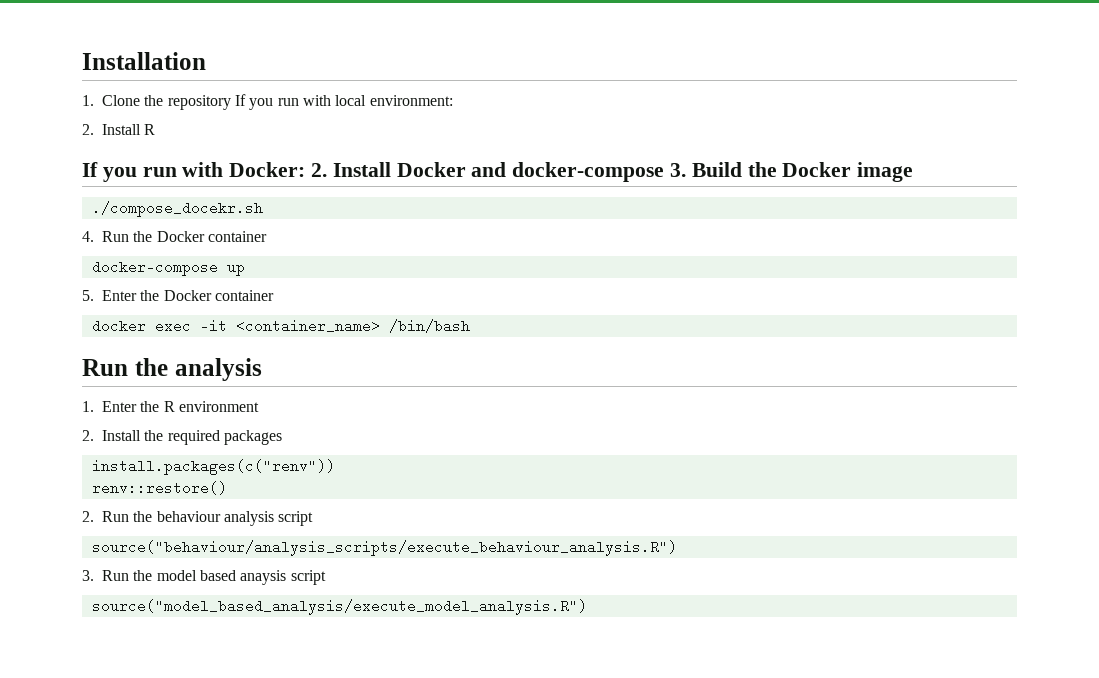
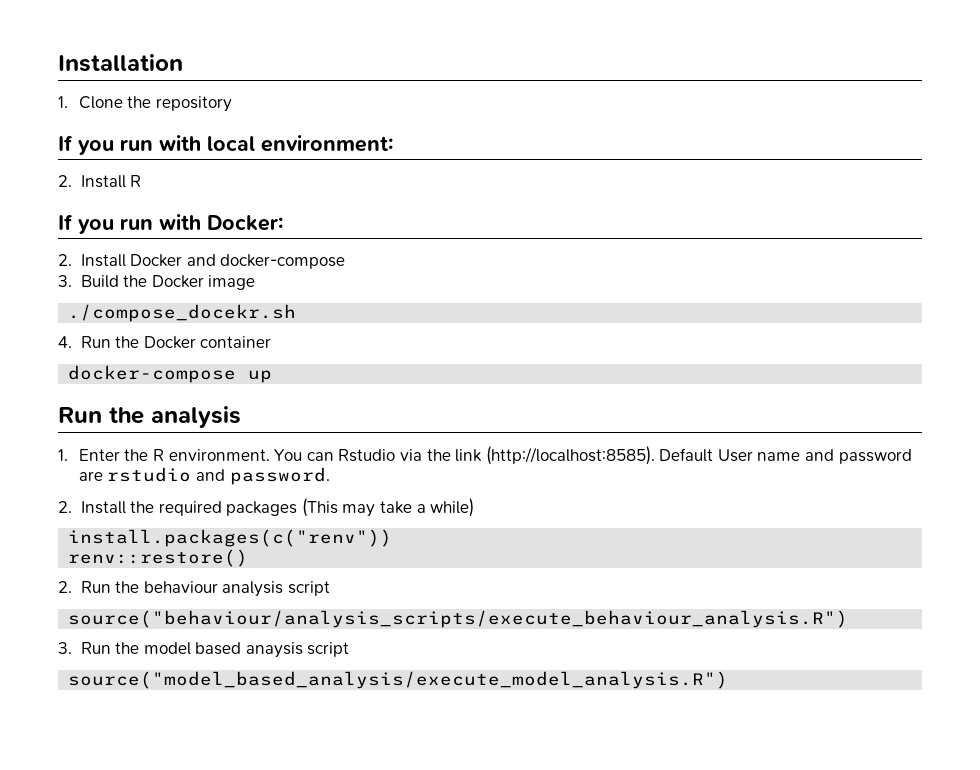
- 1. Clone the repository If you run with local environment:
+ 1. Clone the repository
+ If you run with local environment:
- If you run with Docker: 2. Install Docker and docker-compose 3. Build the Docker image
+ If you run with Docker:
+ 2. Install Docker and docker-compose
+ 3. Build the Docker image
- 5. Enter the Docker container
- docker exec -it <container_name> /bin/bash
- 1. Enter the R environment
+ 1. Enter the R environment. You can Rstudio via the link (http://localhost:8585). Default User name and password are rstudio and password.
- 2. Install the required packages
+ 2. Install the required packages (This may take a while)

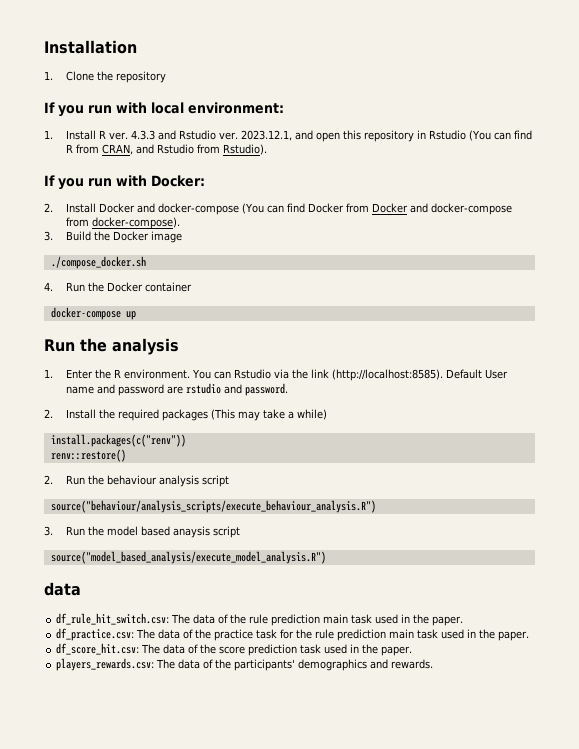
- 2. Install R
+ 1. Install R ver. 4.3.3 and Rstudio ver. 2023.12.1, and open this repository in Rstudio (You can find R from CRAN, and Rstudio from Rstudio).
- 2. Install Docker and docker-compose
+ 2. Install Docker and docker-compose (You can find Docker from Docker and docker-compose from docker-compose).
- ./compose_docekr.sh
+ ./compose_docker.sh
  source("model_based_analysis/execute_model_analysis.R")
+ data
+ df_rule_hit_switch.csv: The data of the rule prediction main task used in the paper.
+ df_practice.csv: The data of the practice task for the rule prediction main task used in the paper.
+ df_score_hit.csv: The data of the score prediction task used in the paper.
+ players_rewards.csv: The data of the participants' demographics and rewards.

